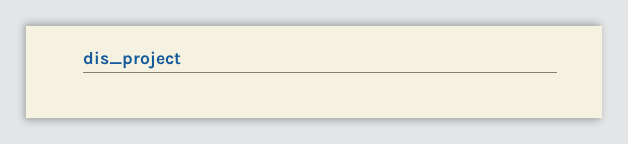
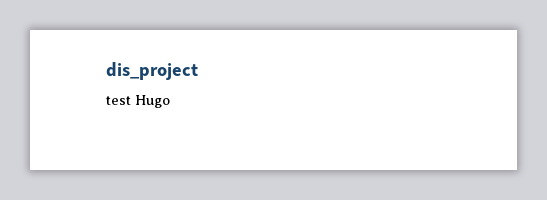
+ test Hugo

